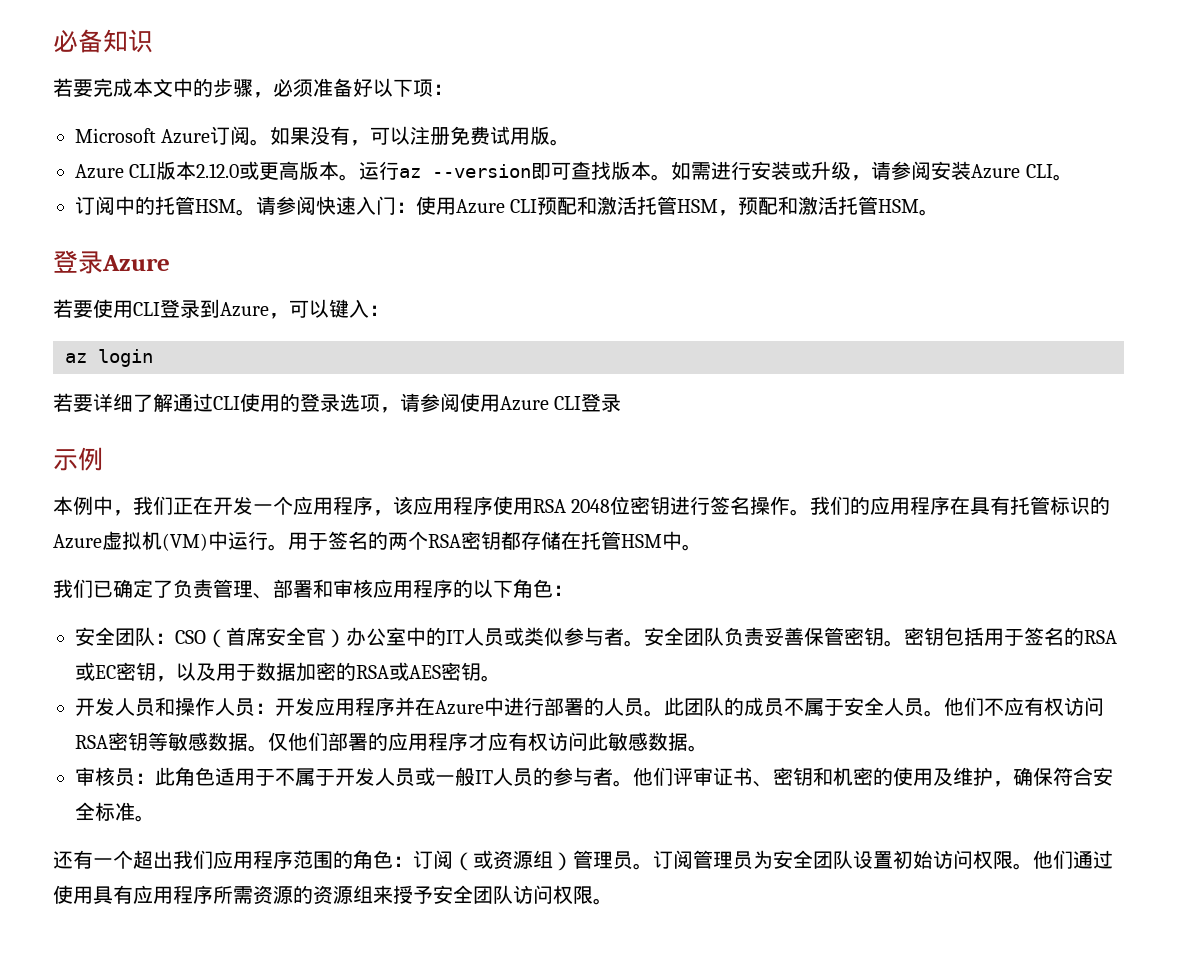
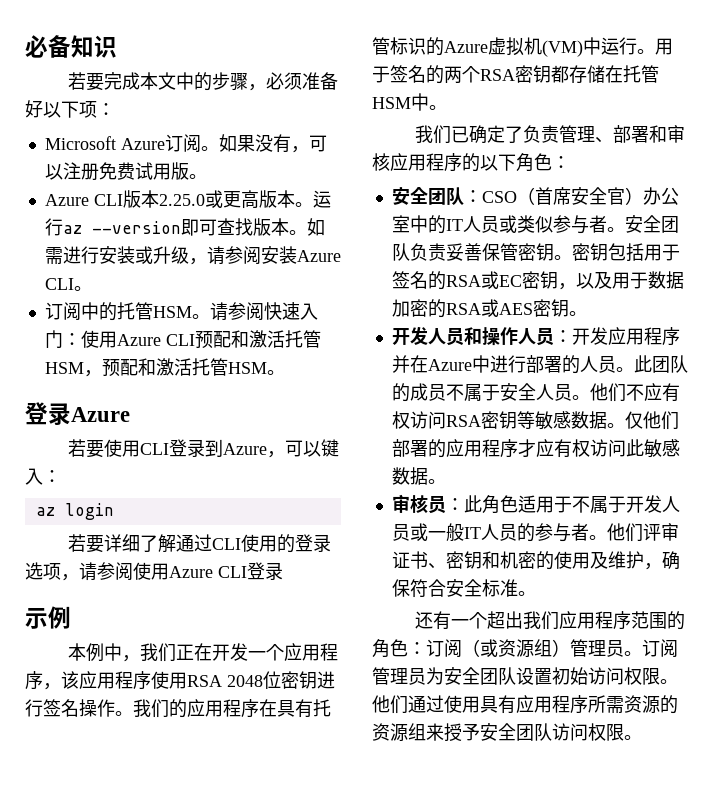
- Azure CLI版本2.12.0或更高版本。
+ Azure CLI版本2.25.0或更高版本。

